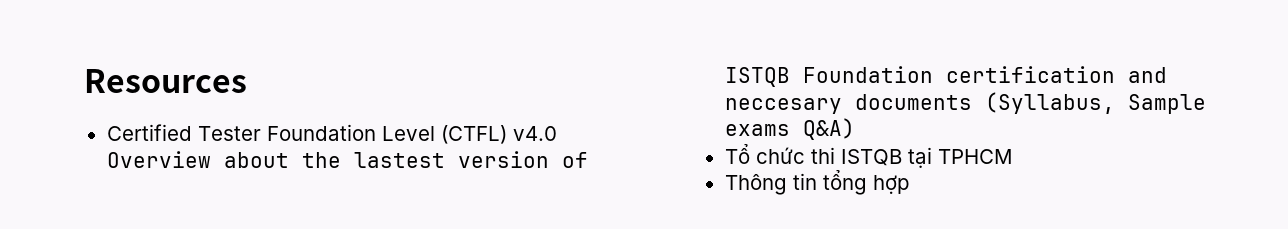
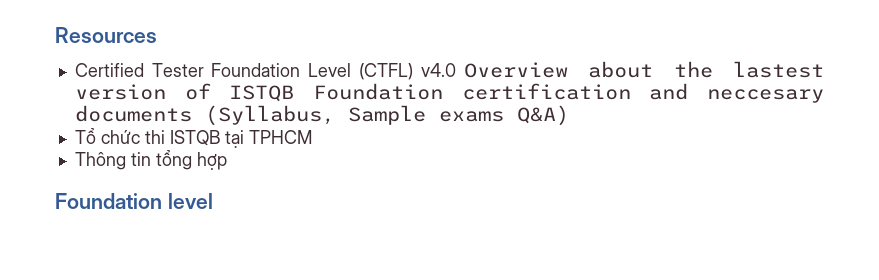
+ Foundation level

